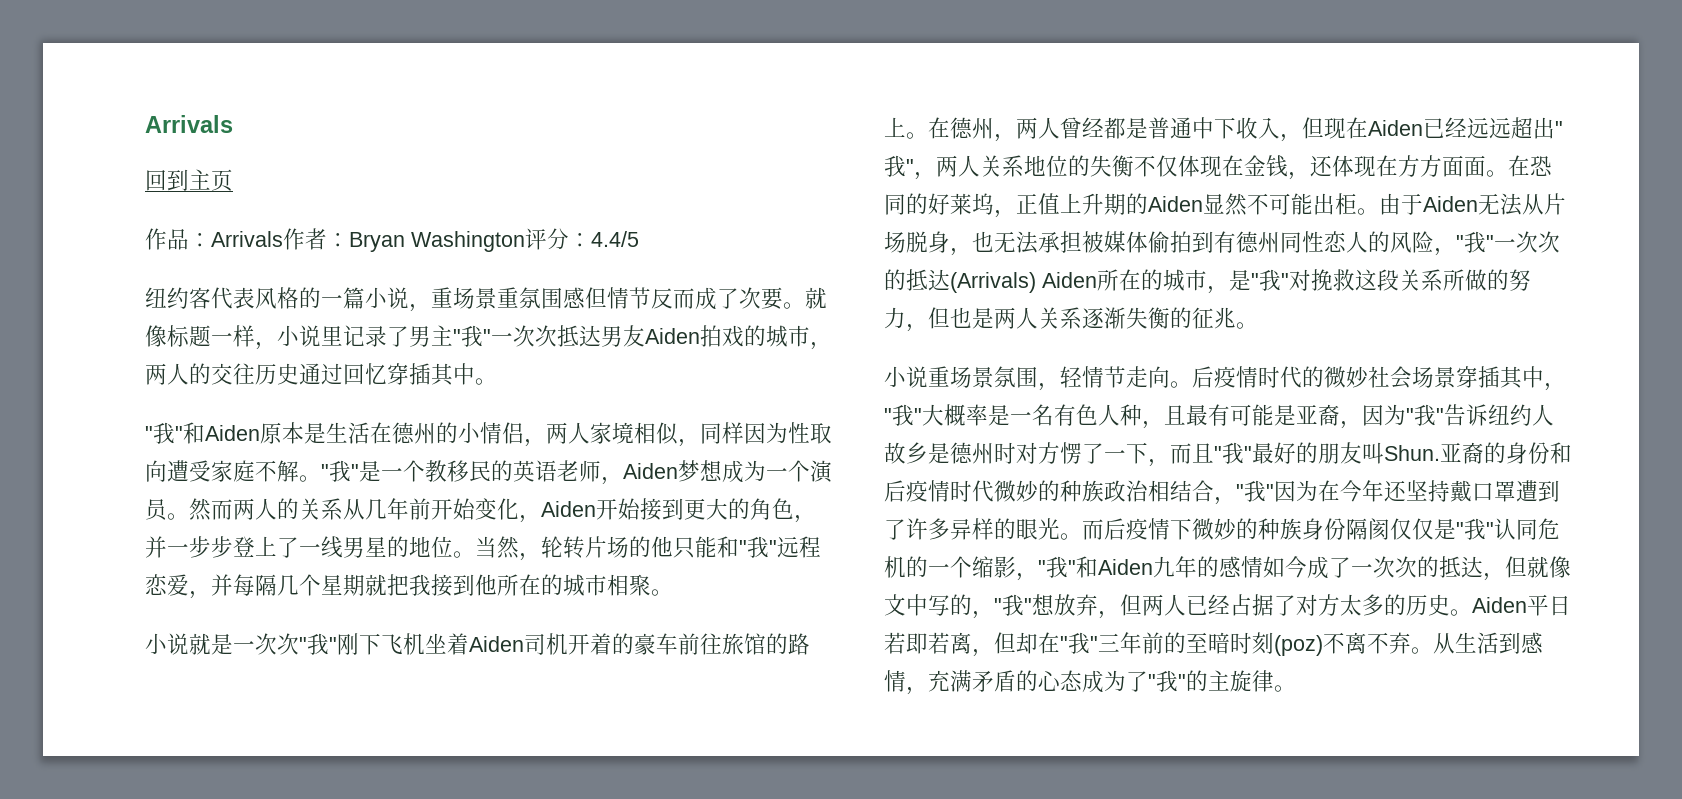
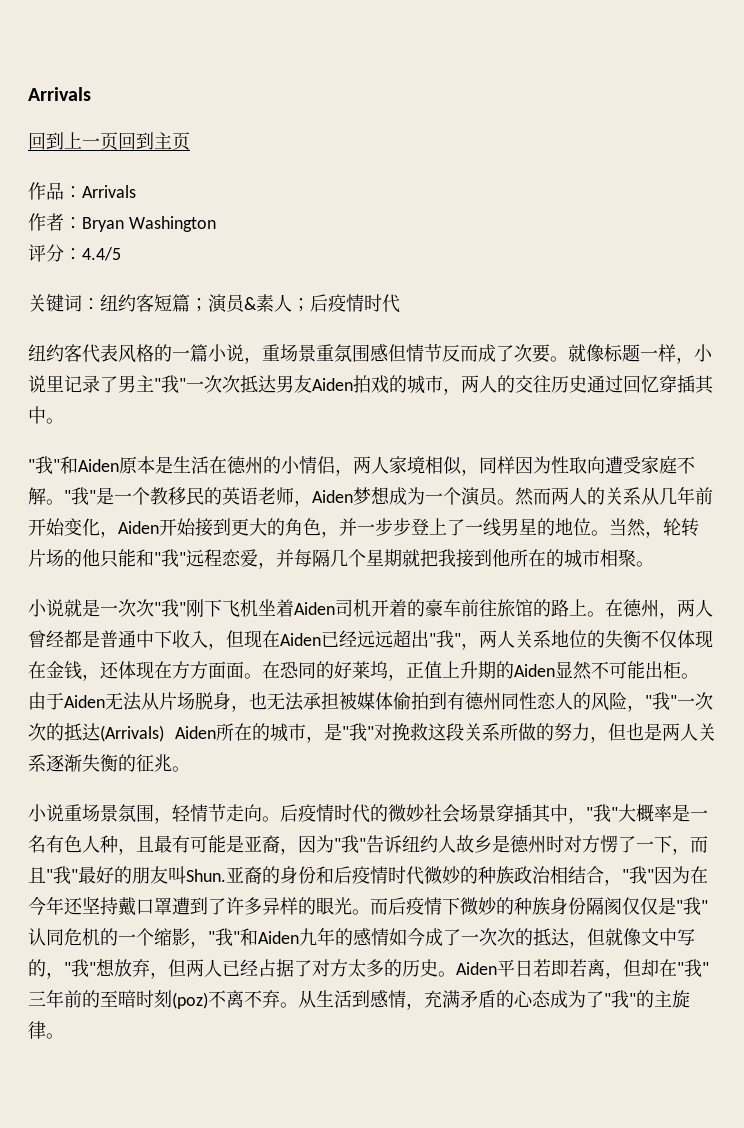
- 回到主页
+ 回到上一页回到主页
- 作品：Arrivals作者：Bryan Washington评分：4.4/5
+ 作品：Arrivals
+ 作者：Bryan Washington
+ 评分：4.4/5
+ 关键词：纽约客短篇；演员&素人；后疫情时代

